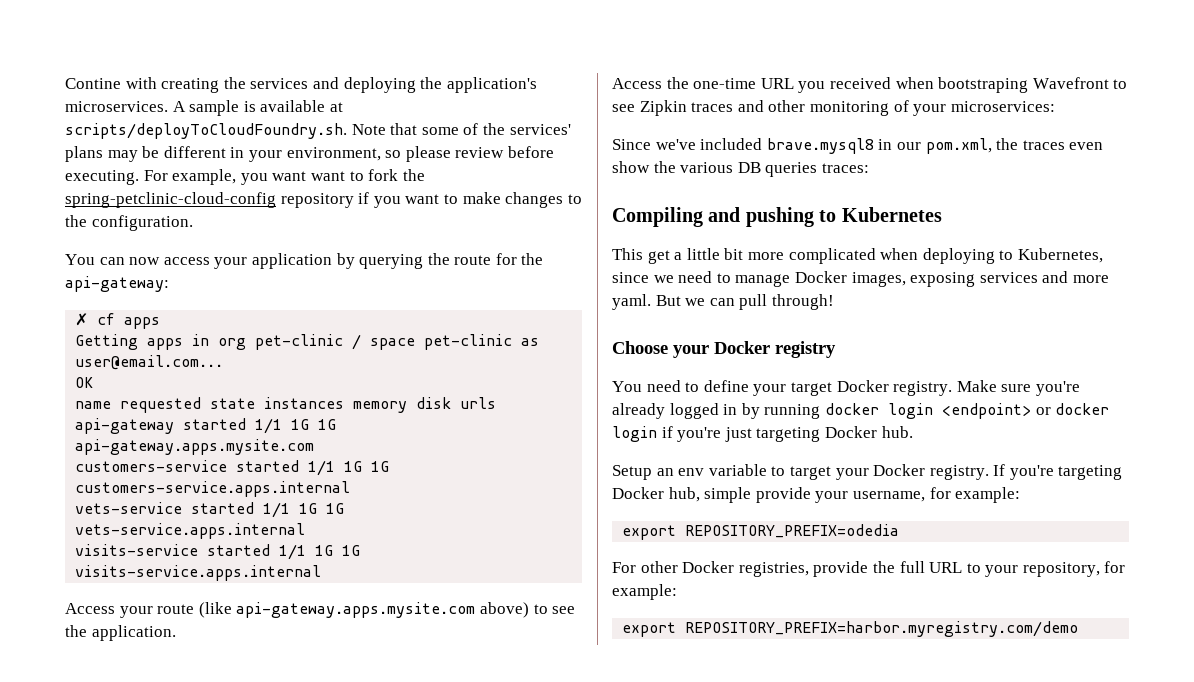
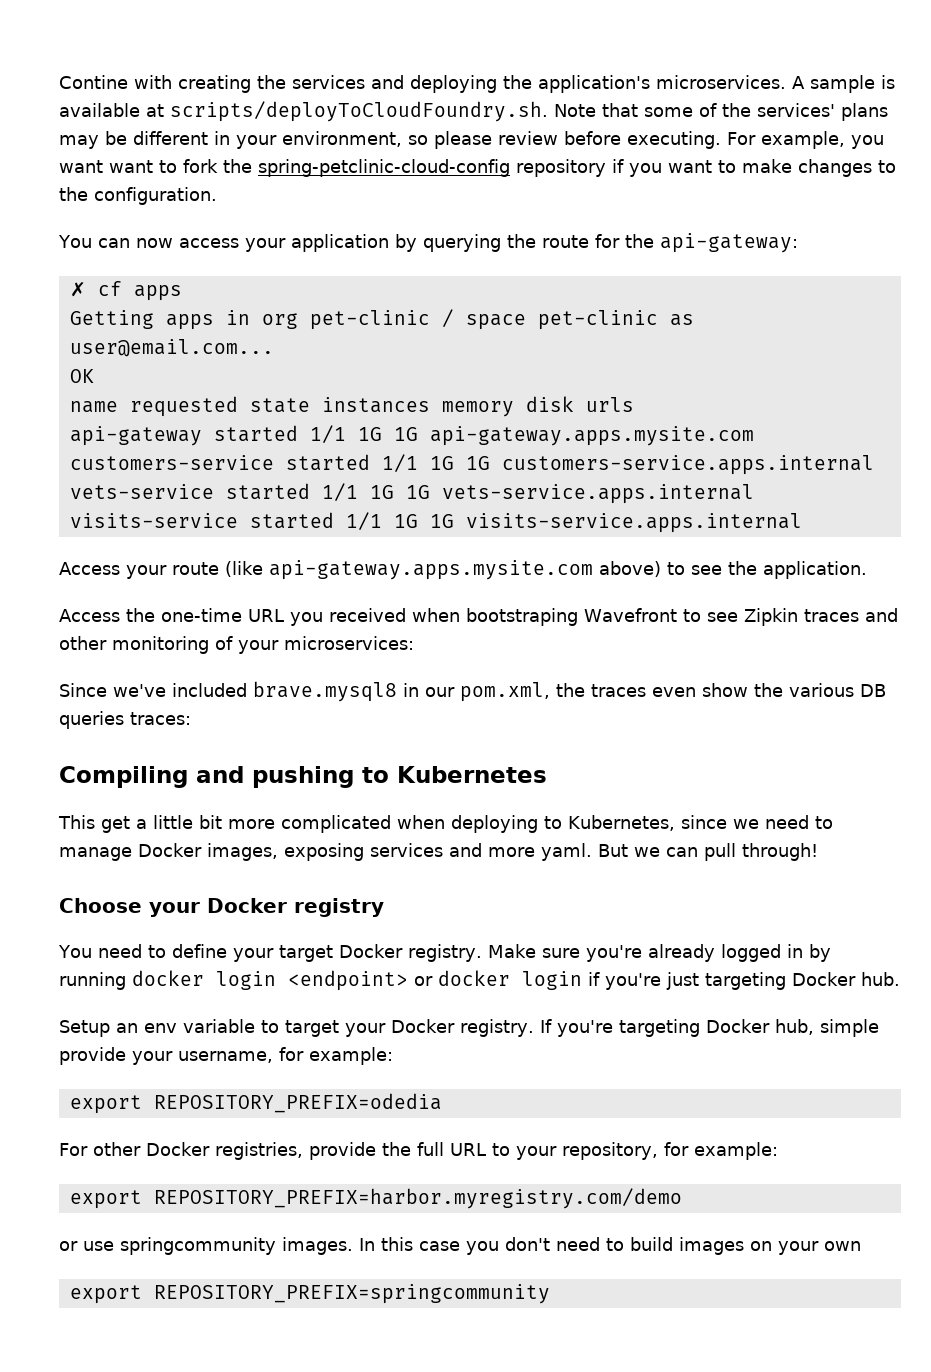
+ or use springcommunity images. In this case you don't need to build images on your own
+ export REPOSITORY_PREFIX=springcommunity

